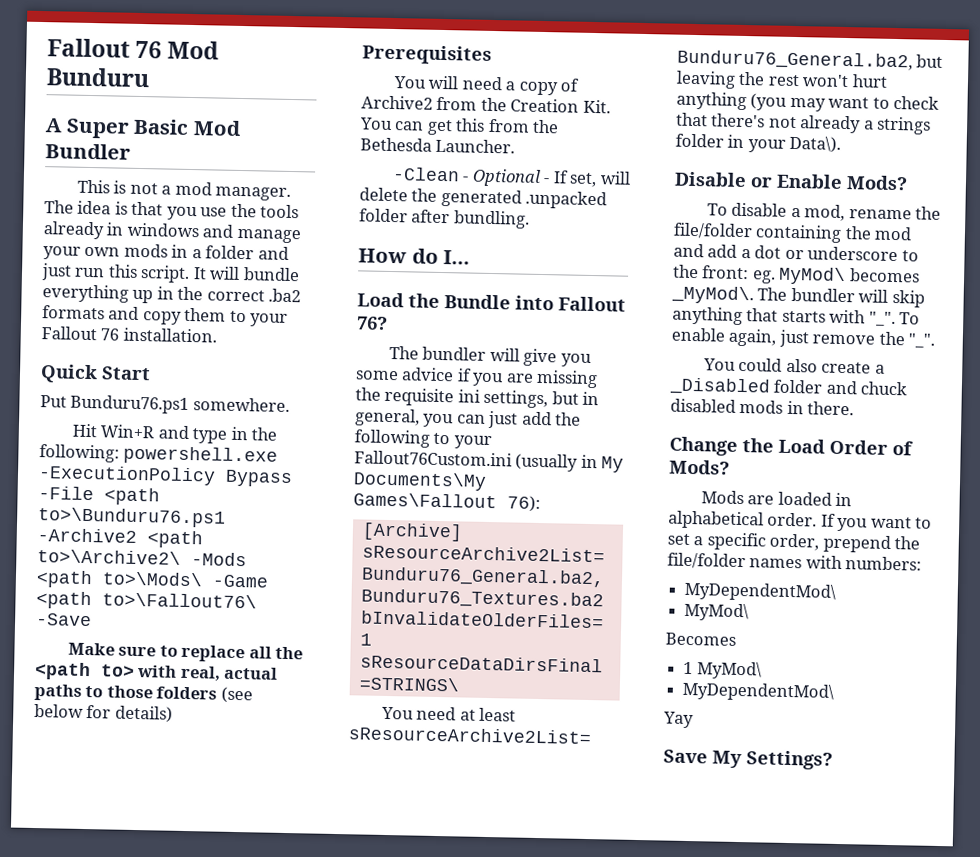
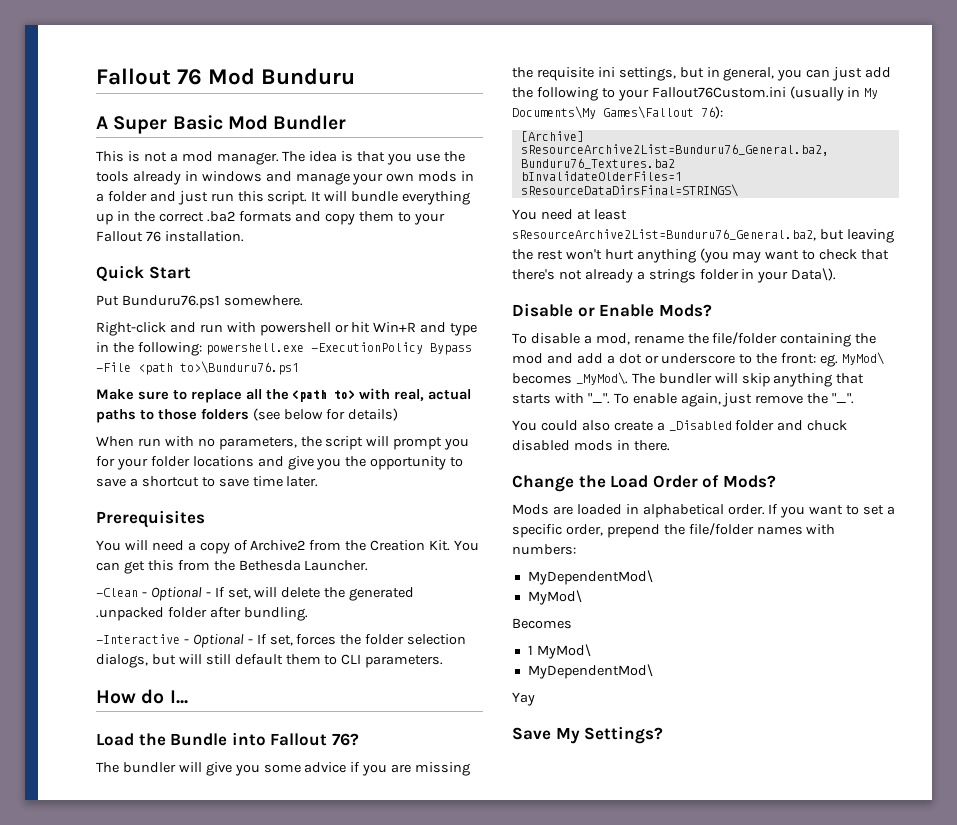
- Hit Win+R and type in the following: powershell.exe -ExecutionPolicy Bypass -File <path to>\Bunduru76.ps1 -Archive2 <path to>\Archive2\ -Mods <path to>\Mods\ -Game <path to>\Fallout76\ -Save
+ Right-click and run with powershell or hit Win+R and type in the following: powershell.exe -ExecutionPolicy Bypass -File <path to>\Bunduru76.ps1
+ When run with no parameters, the script will prompt you for your folder locations and give you the opportunity to save a shortcut to save time later.
+ -Interactive - Optional - If set, forces the folder selection dialogs, but will still default them to CLI parameters.

